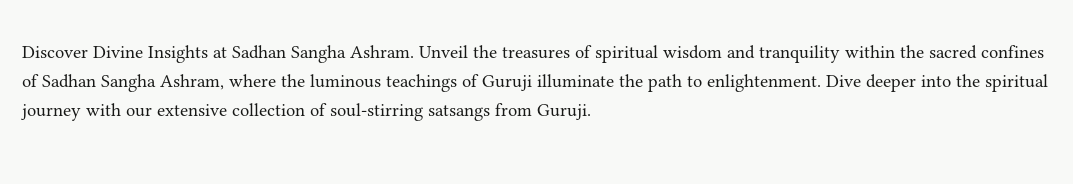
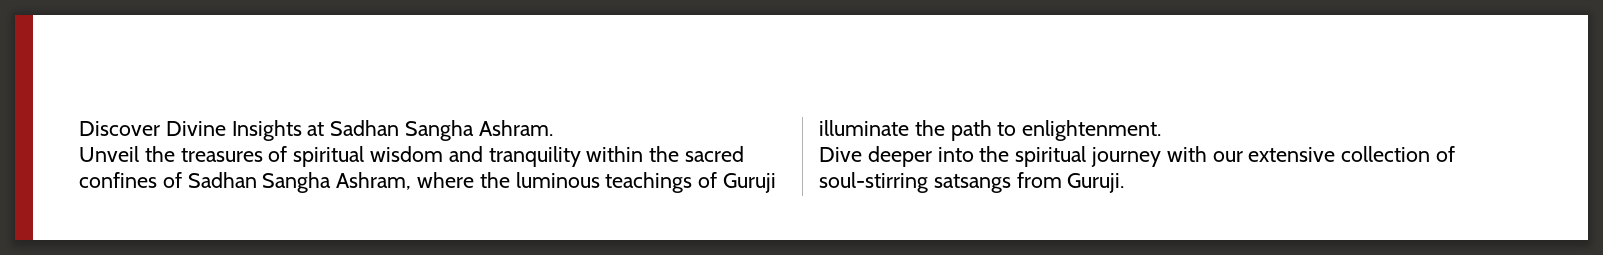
- Discover Divine Insights at Sadhan Sangha Ashram. Unveil the treasures of spiritual wisdom and tranquility within the sacred confines of Sadhan Sangha Ashram, where the luminous teachings of Guruji illuminate the path to enlightenment. Dive deeper into the spiritual journey with our extensive collection of soul-stirring satsangs from Guruji.
+ Discover Divine Insights at Sadhan Sangha Ashram.
+ Unveil the treasures of spiritual wisdom and tranquility within the sacred confines of Sadhan Sangha Ashram, where the luminous teachings of Guruji illuminate the path to enlightenment.
+ Dive deeper into the spiritual journey with our extensive collection of soul-stirring satsangs from Guruji.

